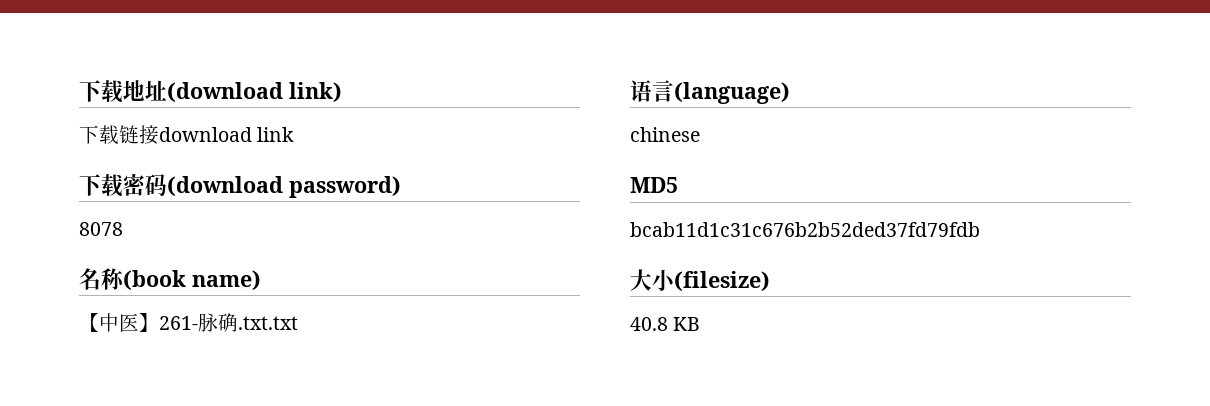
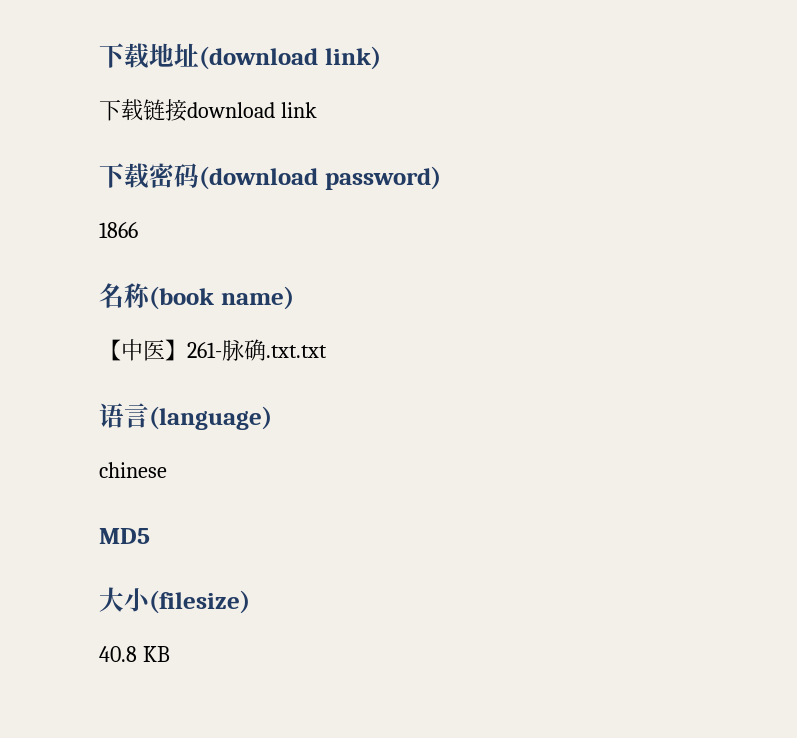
- 8078
+ 1866
- bcab11d1c31c676b2b52ded37fd79fdb

